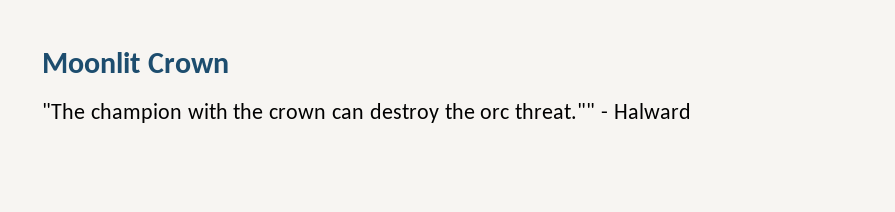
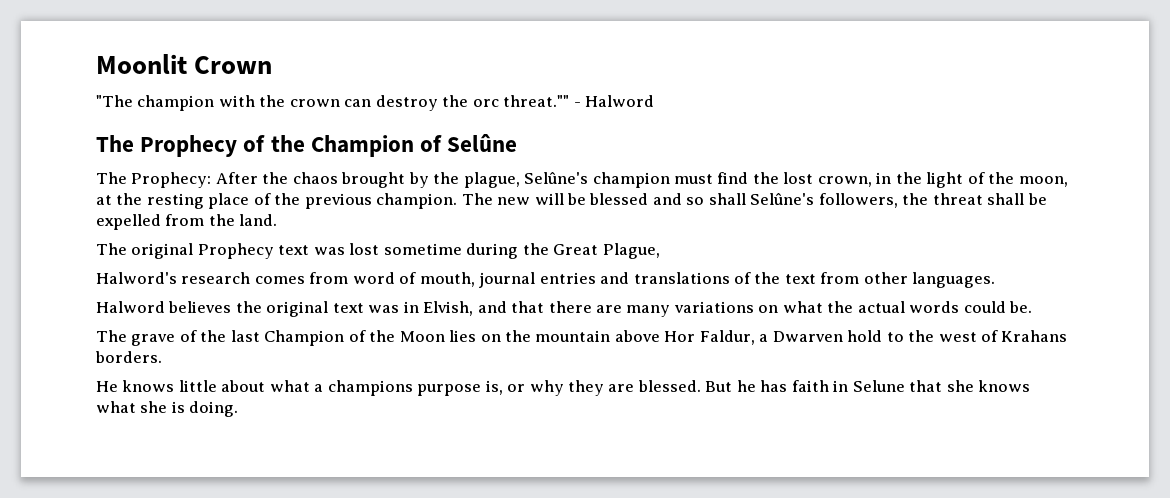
- - Halward
+ - Halword
+ The Prophecy of the Champion of Selûne
+ The Prophecy: After the chaos brought by the plague, Selûne's champion must find the lost crown, in the light of the moon, at the resting place of the previous champion. The new will be blessed and so shall Selûne's followers, the threat shall be expelled from the land.
+ The original Prophecy text was lost sometime during the Great Plague,
+ Halword's research comes from word of mouth, journal entries and translations of the text from other languages.
+ Halword believes the original text was in Elvish, and that there are many variations on what the actual words could be.
+ The grave of the last Champion of the Moon lies on the mountain above Hor Faldur, a Dwarven hold to the west of Krahans borders.
+ He knows little about what a champions purpose is, or why they are blessed. But he has faith in Selune that she knows what she is doing.

